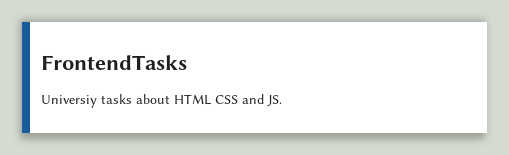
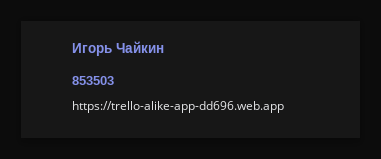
- FrontendTasks
- Universiy tasks about HTML CSS and JS.
+ Игорь Чайкин
+ 853503
+ https://trello-alike-app-dd696.web.app

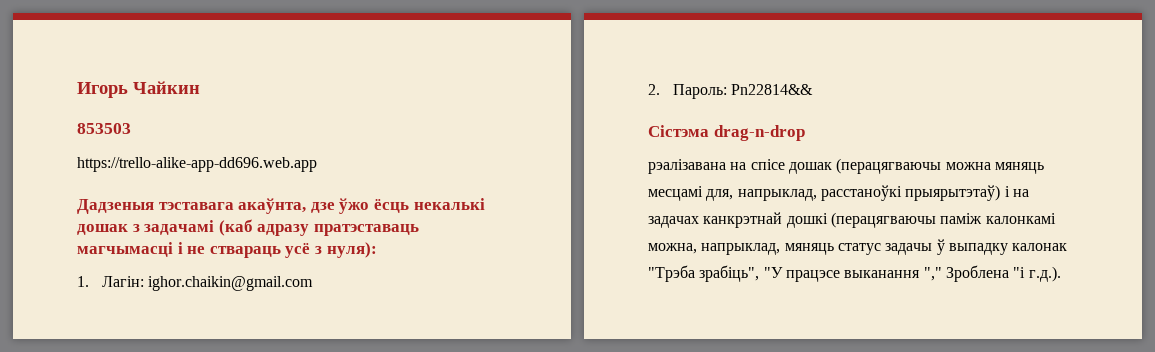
+ Дадзеныя тэставага акаўнта, дзе ўжо ёсць некалькі дошак з задачамі (каб адразу пратэставаць магчымасці і не ствараць усё з нуля):
+ 1. Лагін: ighor.chaikin@gmail.com
+ 2. Пароль: Pn22814&&
+ Сістэма drag-n-drop
+ рэалізавана на спісе дошак (перацягваючы можна мяняць месцамі для, напрыклад, расстаноўкі прыярытэтаў) і на задачах канкрэтнай дошкі (перацягваючы паміж калонкамі можна, напрыклад, мяняць статус задачы ў выпадку калонак "Трэба зрабіць", "У працэсе выканання "," Зроблена "і г.д.).

